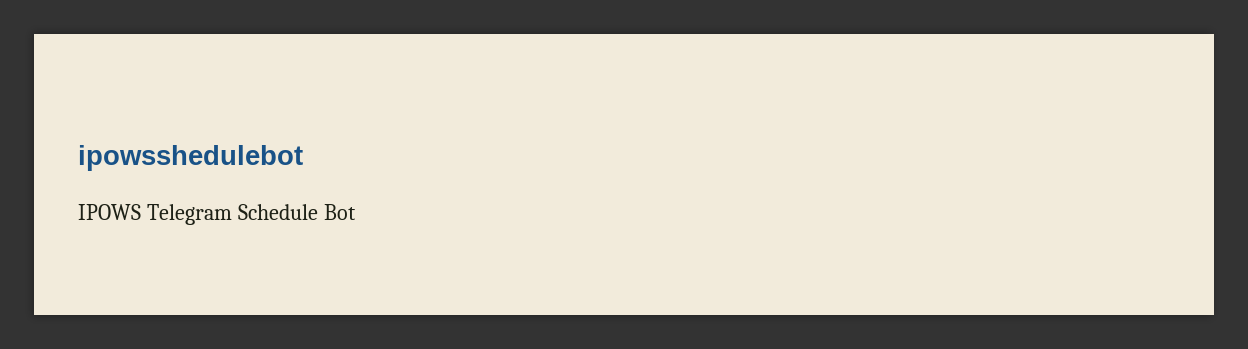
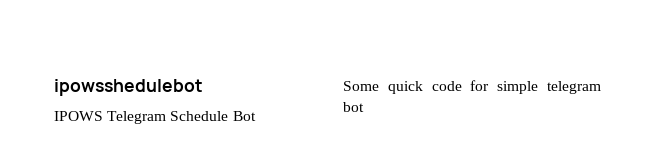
+ Some quick code for simple telegram bot

